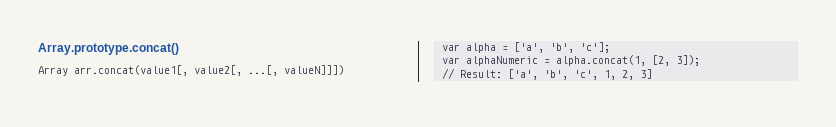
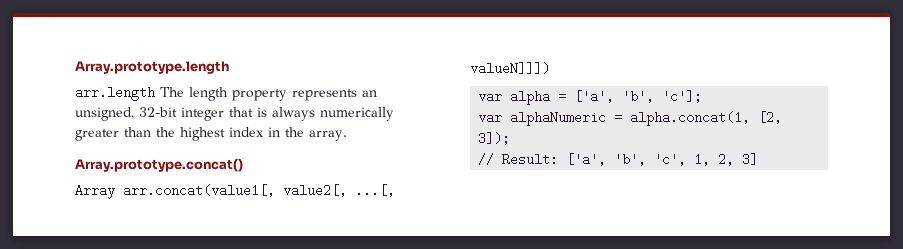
+ Array.prototype.length
+ arr.length The length property represents an unsigned, 32-bit integer that is always numerically greater than the highest index in the array.

